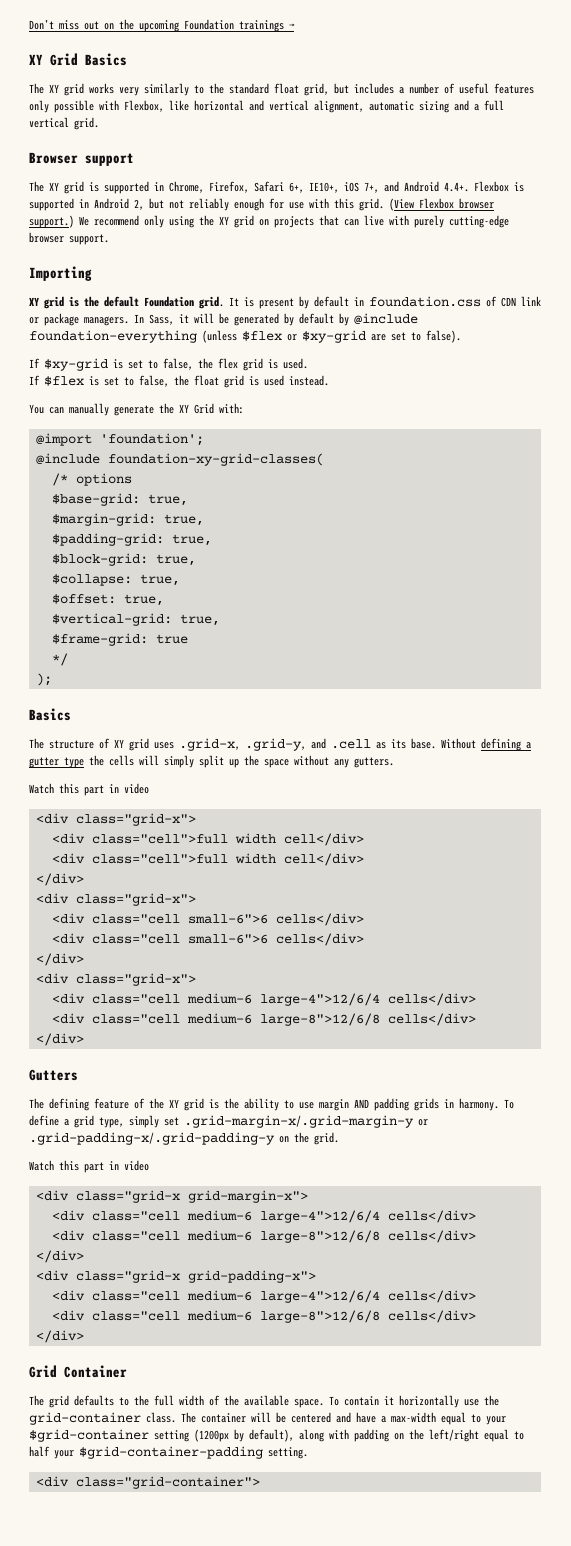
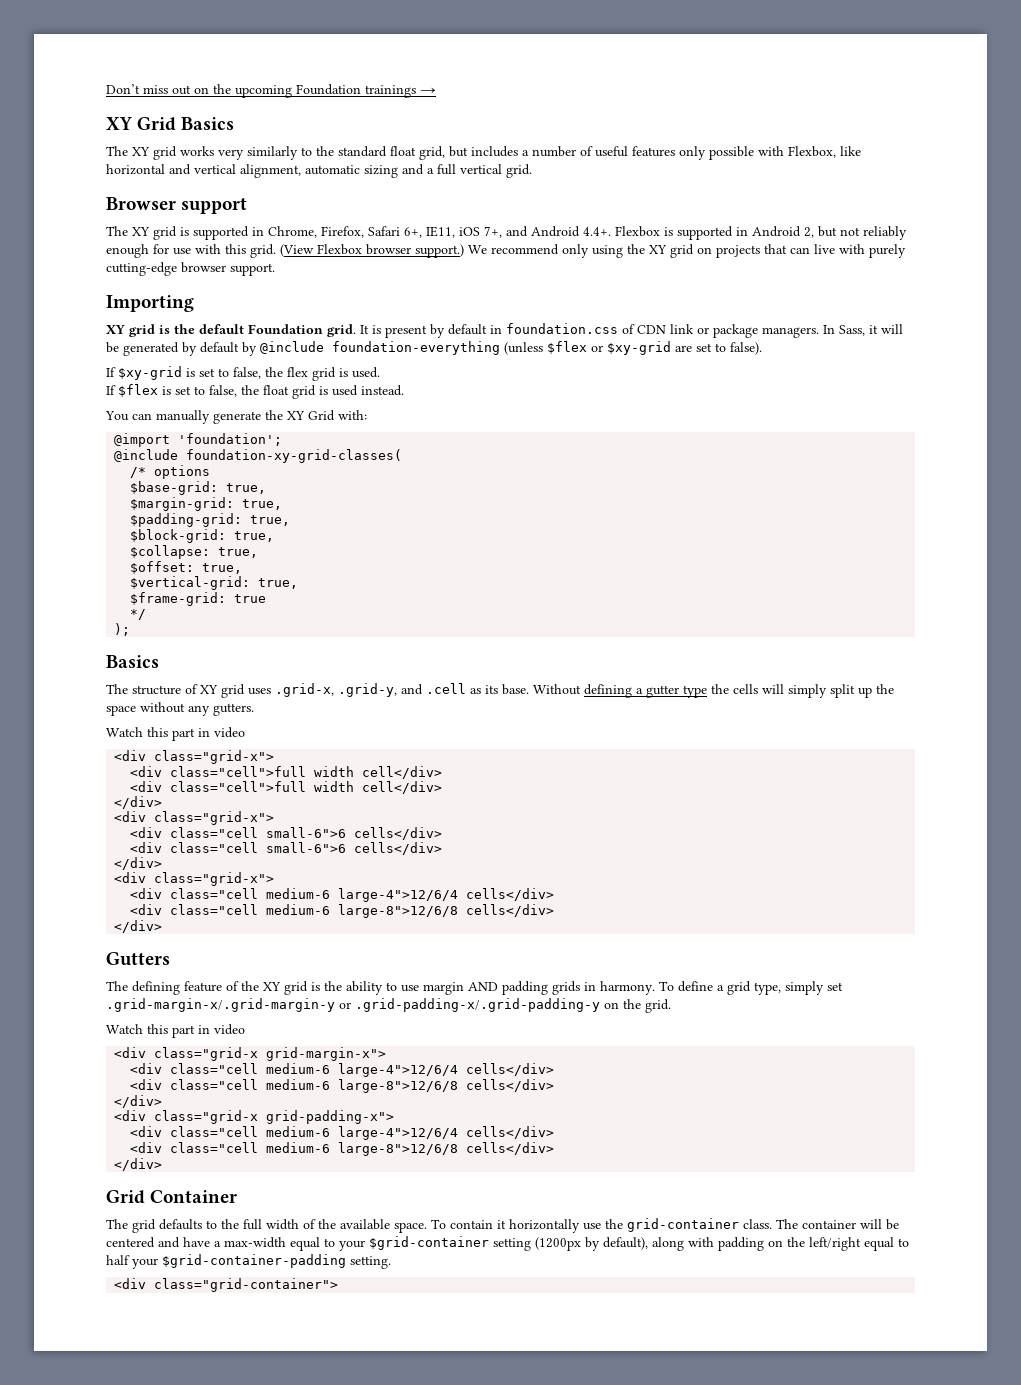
- The XY grid is supported in Chrome, Firefox, Safari 6+, IE10+, iOS 7+, and Android 4.4+. Flexbox is supported in Android 2, but not reliably enough for use with this grid.
+ The XY grid is supported in Chrome, Firefox, Safari 6+, IE11, iOS 7+, and Android 4.4+. Flexbox is supported in Android 2, but not reliably enough for use with this grid.

